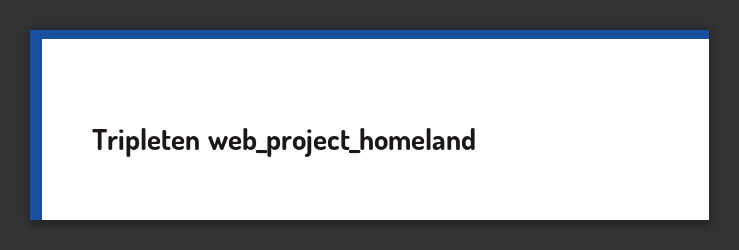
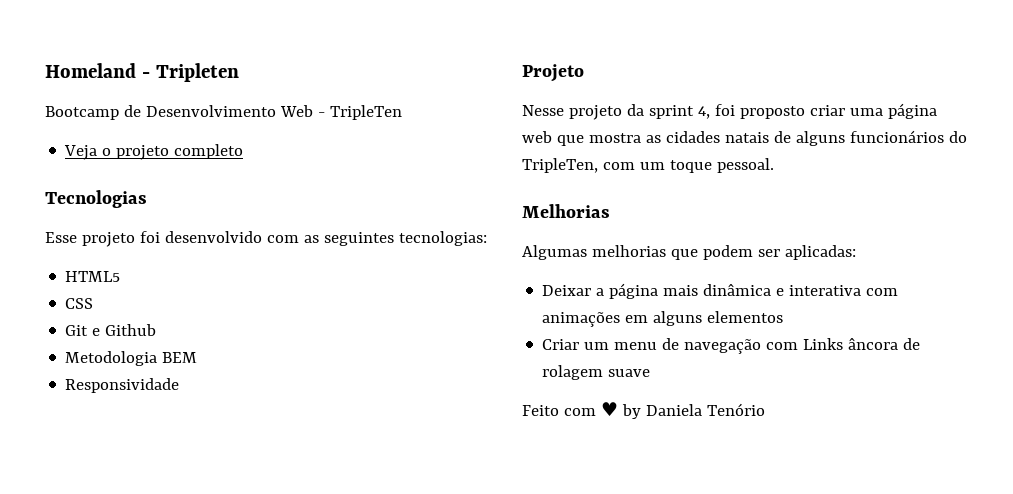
- Tripleten web_project_homeland
+ Homeland - Tripleten
+ Bootcamp de Desenvolvimento Web - TripleTen
+ Veja o projeto completo
+ Tecnologias
+ Esse projeto foi desenvolvido com as seguintes tecnologias:
+ HTML5
+ CSS
+ Git e Github
+ Metodologia BEM
+ Responsividade
+ Projeto
+ Nesse projeto da sprint 4, foi proposto criar uma página web que mostra as cidades natais de alguns funcionários do TripleTen, com um toque pessoal.
+ Melhorias
+ Algumas melhorias que podem ser aplicadas:
+ Deixar a página mais dinâmica e interativa com animações em alguns elementos
+ Criar um menu de navegação com Links âncora de rolagem suave
+ Feito com ♥ by Daniela Tenório

